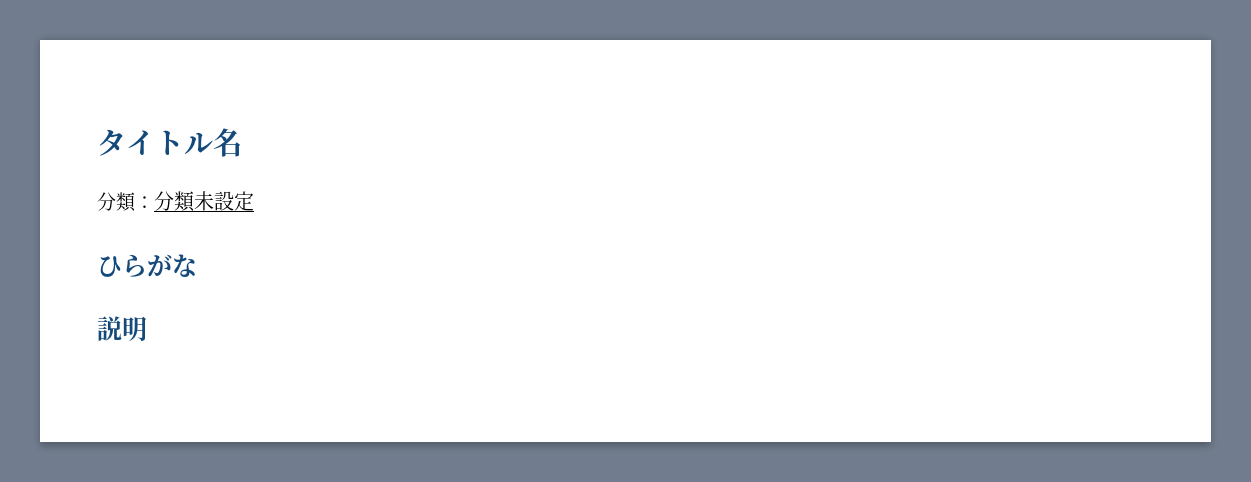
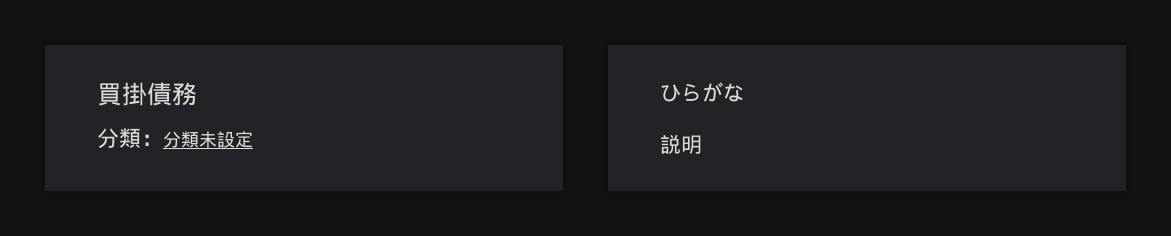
- タイトル名
+ 買掛債務

